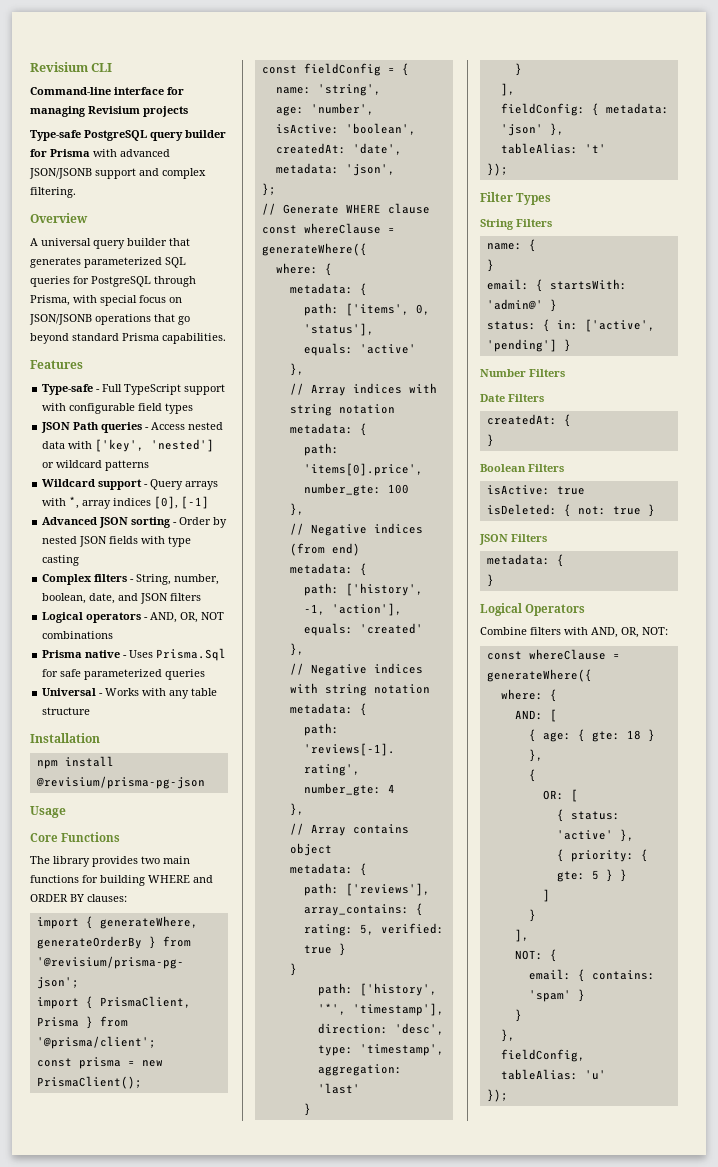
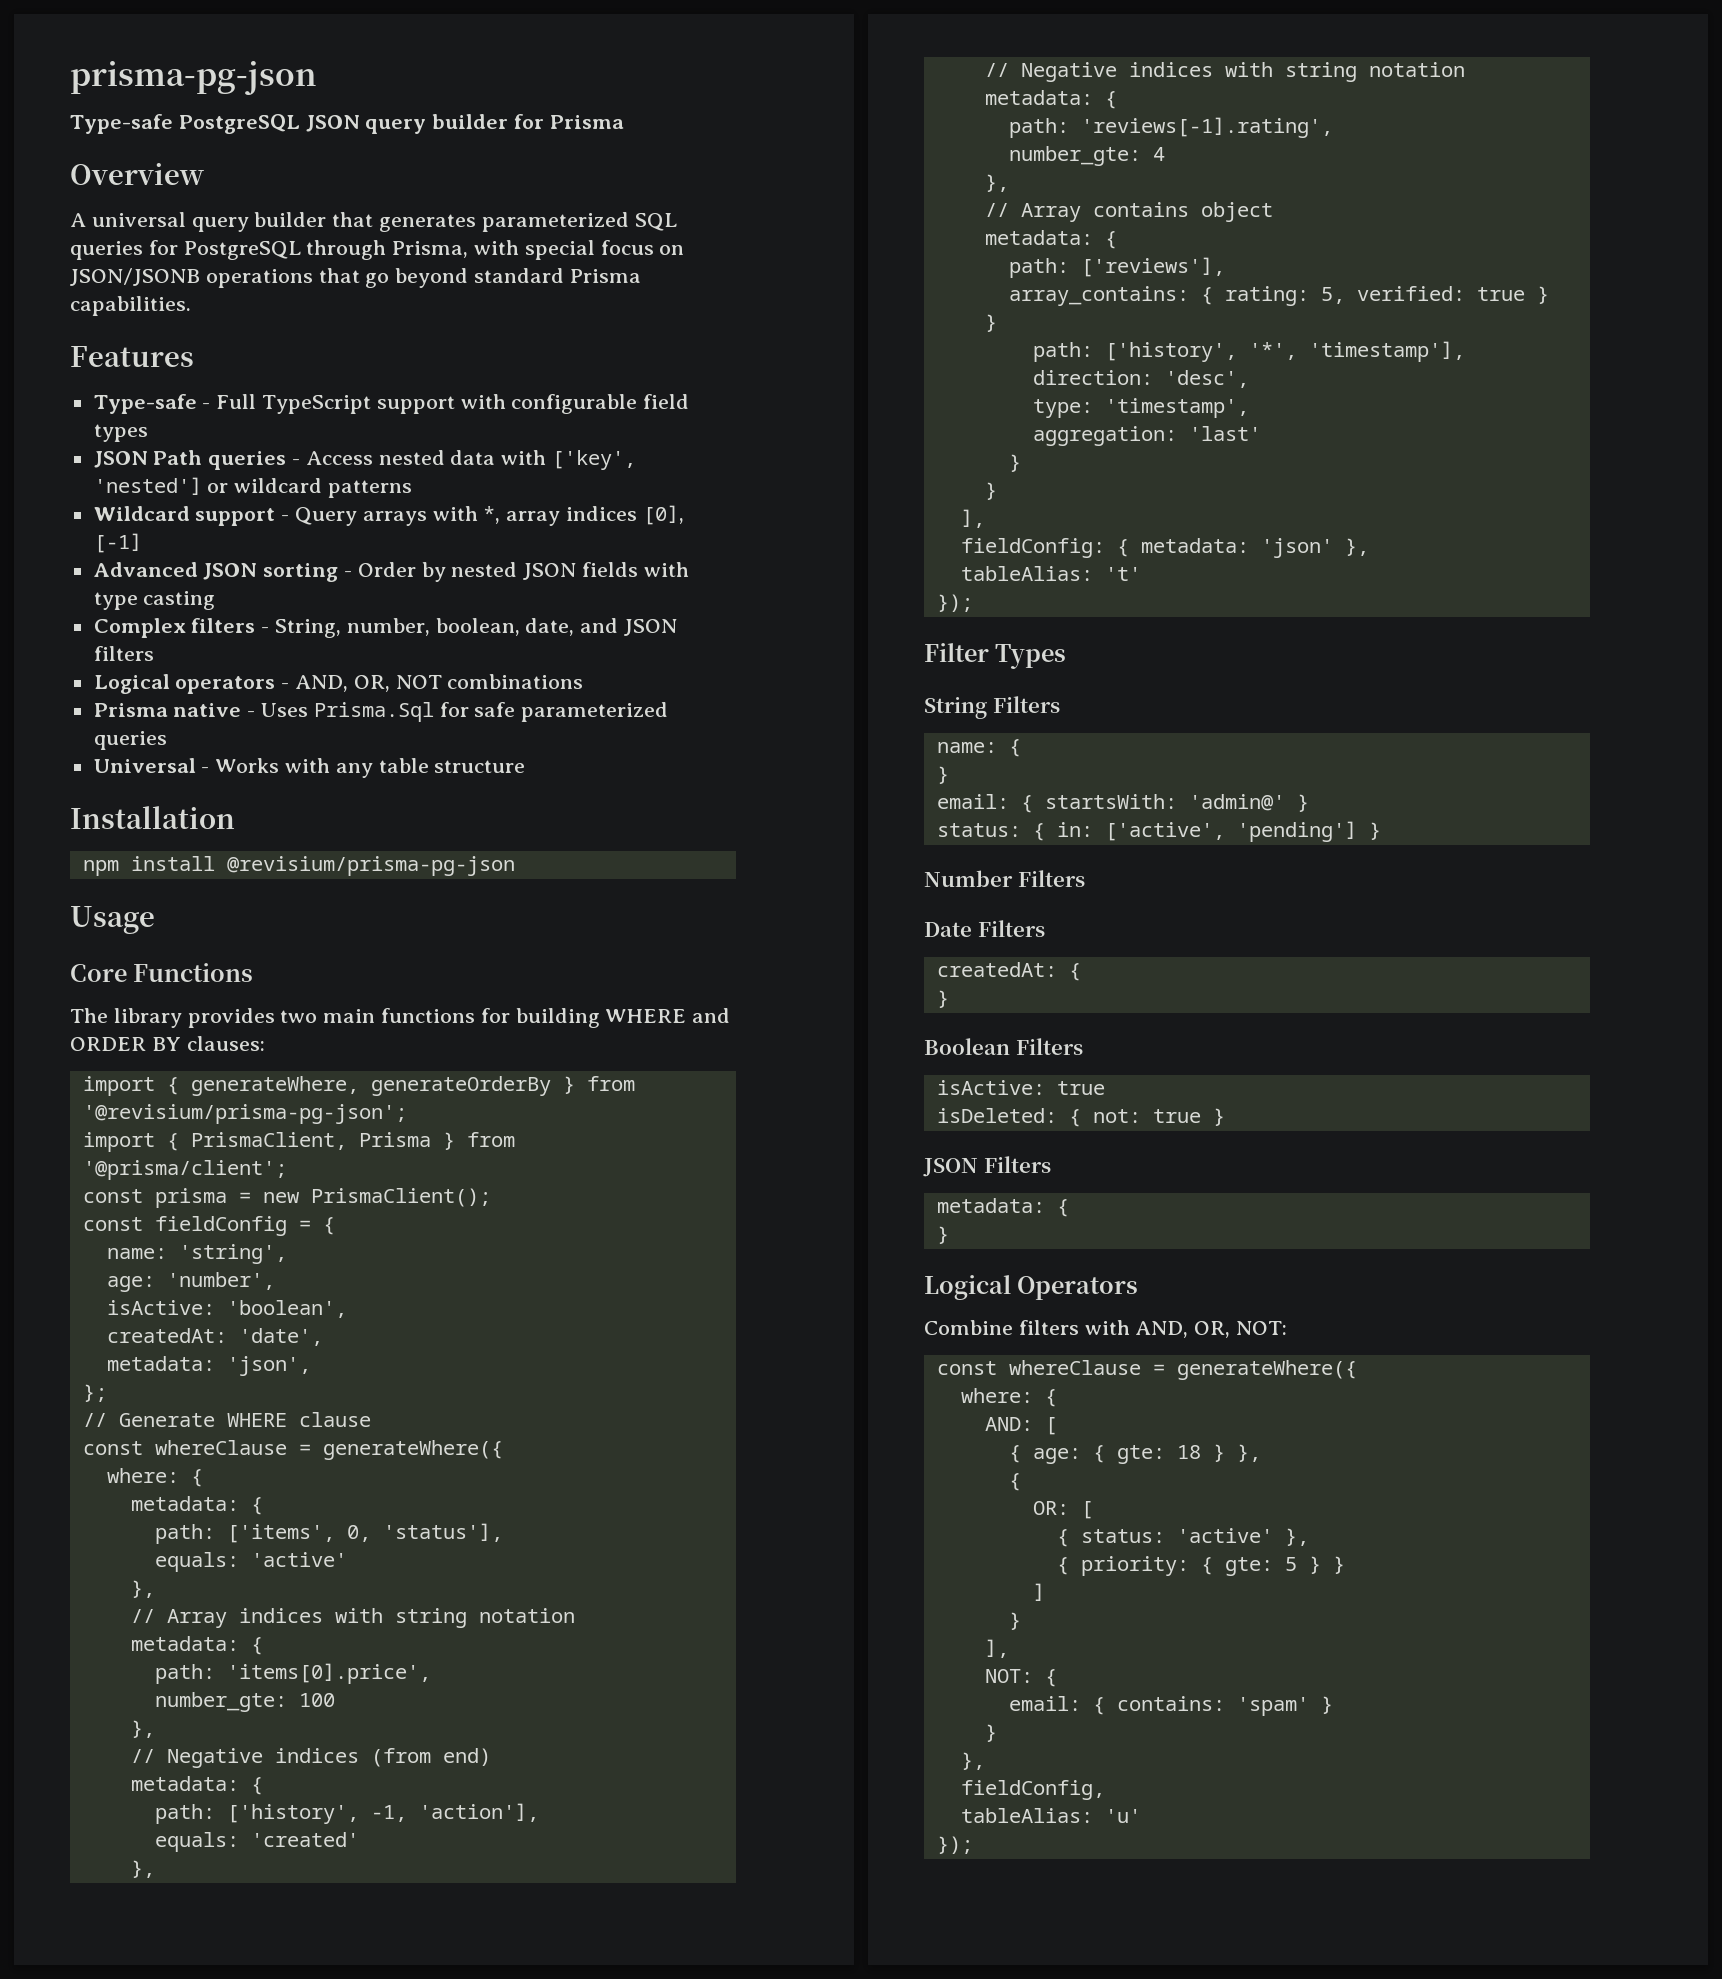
- Revisium CLI
- Command-line interface for managing Revisium projects
+ prisma-pg-json
- Type-safe PostgreSQL query builder for Prisma with advanced JSON/JSONB support and complex filtering.
+ Type-safe PostgreSQL JSON query builder for Prisma

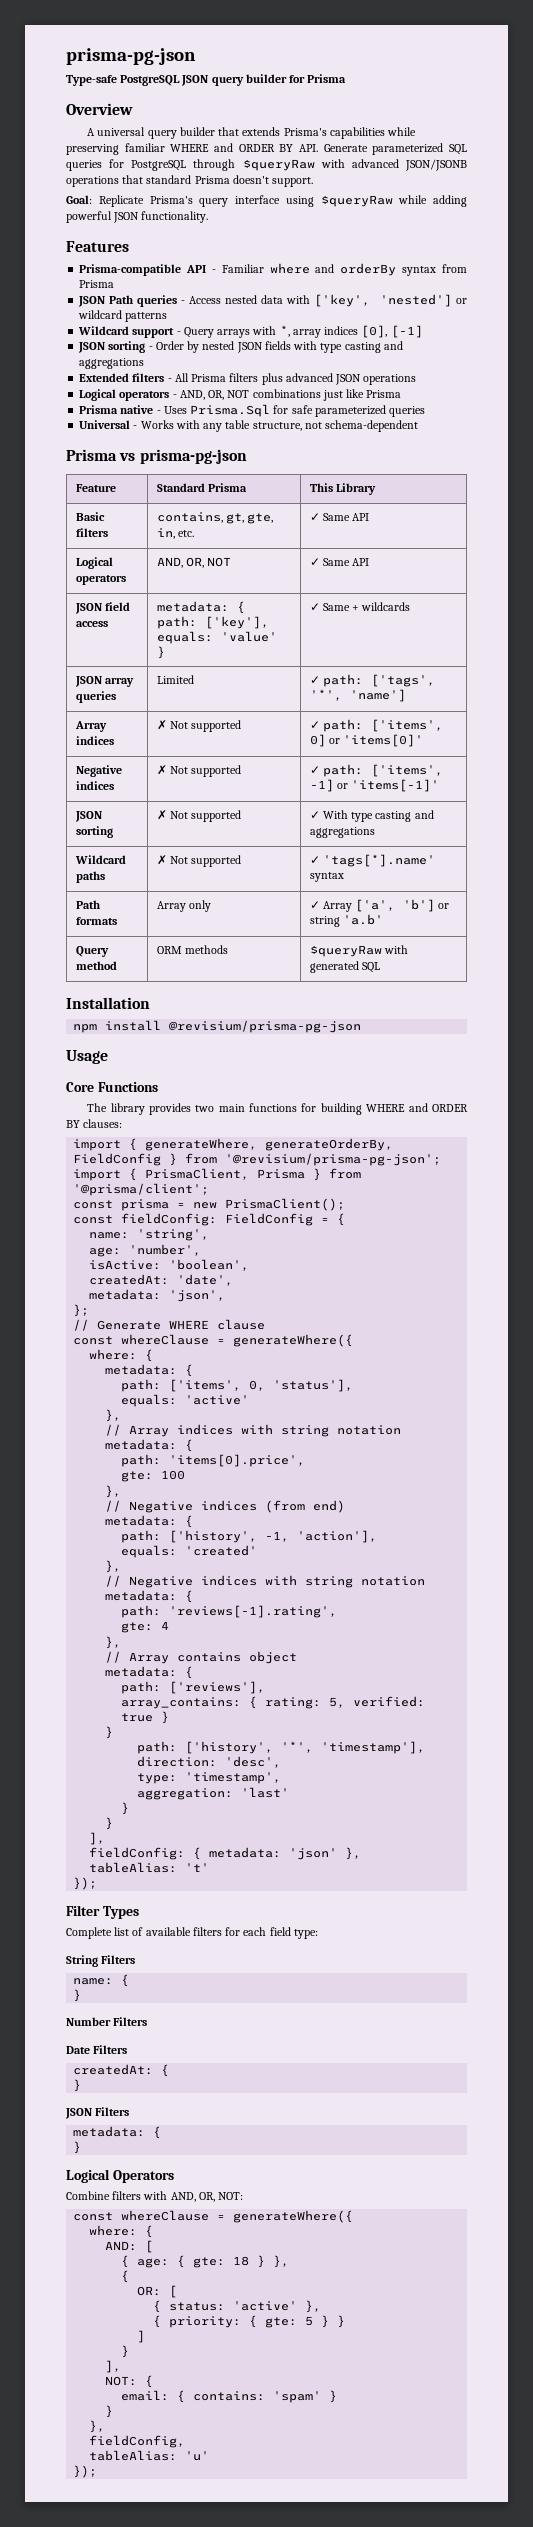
- A universal query builder that generates parameterized SQL queries for PostgreSQL through Prisma, with special focus on JSON/JSONB operations that go beyond standard Prisma capabilities.
+ A universal query builder that extends Prisma's capabilities while preserving familiar WHERE and ORDER BY API. Generate parameterized SQL queries for PostgreSQL through $queryRaw with advanced JSON/JSONB operations that standard Prisma doesn't support.
+ Goal: Replicate Prisma's query interface using $queryRaw while adding powerful JSON functionality.
  Features
- Type-safe - Full TypeScript support with configurable field types
+ Prisma-compatible API - Familiar where and orderBy syntax from Prisma
- Advanced JSON sorting - Order by nested JSON fields with type casting
- Complex filters - String, number, boolean, date, and JSON filters
+ JSON sorting - Order by nested JSON fields with type casting and aggregations
+ Extended filters - All Prisma filters plus advanced JSON operations
- Logical operators - AND, OR, NOT combinations
+ Logical operators - AND, OR, NOT combinations just like Prisma
- Universal - Works with any table structure
+ Universal - Works with any table structure, not schema-dependent
+ Prisma vs prisma-pg-json
+ Feature | Standard Prisma | This Library
+ Basic filters | contains, gt, gte, in, etc. | ✓ Same API
+ Logical operators | AND, OR, NOT | ✓ Same API
+ JSON field access | metadata: { path: ['key'], equals: 'value' } | ✓ Same + wildcards
+ JSON array queries | Limited | ✓ path: ['tags', '*', 'name']
+ Array indices | ✗ Not supported | ✓ path: ['items', 0] or 'items[0]'
+ Negative indices | ✗ Not supported | ✓ path: ['items', -1] or 'items[-1]'
+ JSON sorting | ✗ Not supported | ✓ With type casting and aggregations
+ Wildcard paths | ✗ Not supported | ✓ 'tags[*].name' syntax
+ Path formats | Array only | ✓ Array ['a', 'b'] or string 'a.b'
+ Query method | ORM methods | $queryRaw with generated SQL
- import { generateWhere, generateOrderBy } from '@revisium/prisma-pg-json';
+ import { generateWhere, generateOrderBy, FieldConfig } from '@revisium/prisma-pg-json';
- const fieldConfig = {
+ const fieldConfig: FieldConfig = {
- number_gte: 100
+ gte: 100
- number_gte: 4
+ gte: 4
+ Complete list of available filters for each field type:
- email: { startsWith: 'admin@' }
- status: { in: ['active', 'pending'] }
- Boolean Filters
- isActive: true
- isDeleted: { not: true }

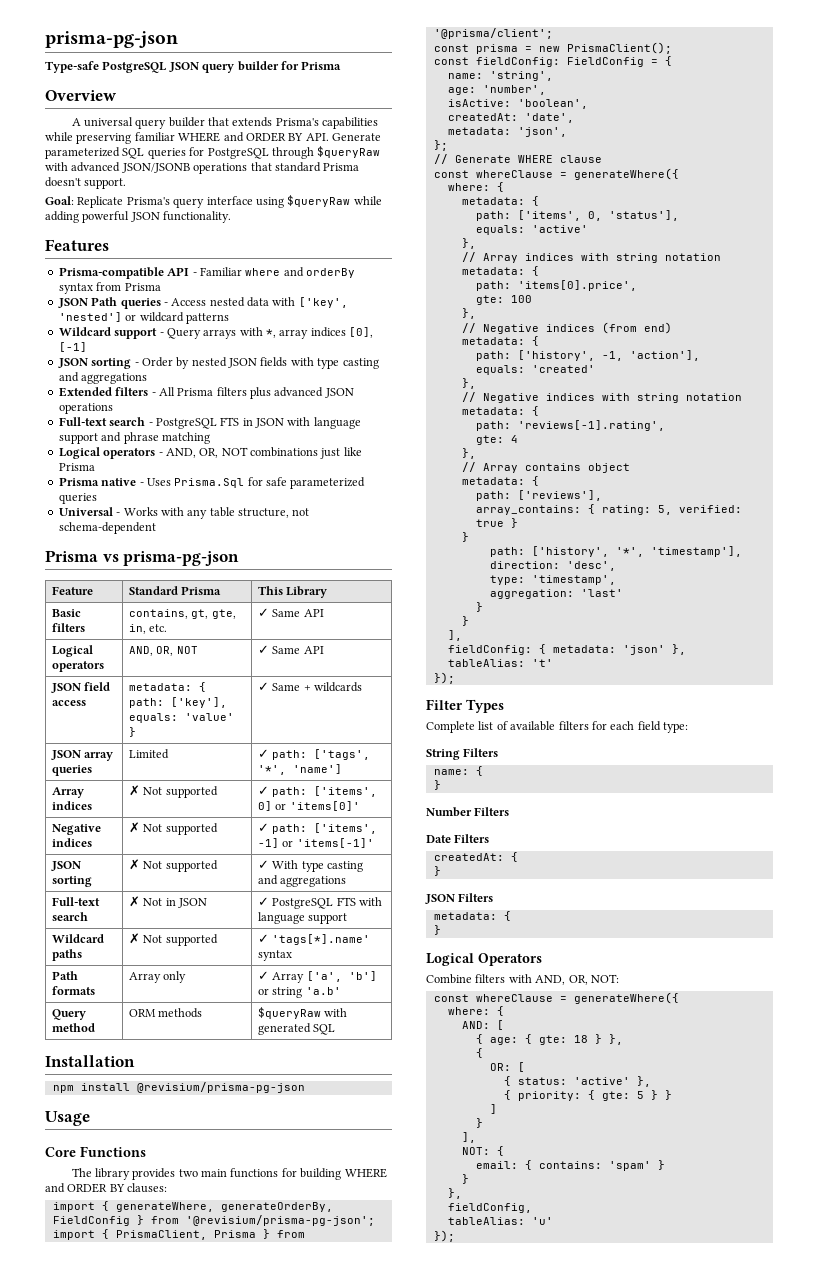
+ Full-text search - PostgreSQL FTS in JSON with language support and phrase matching
+ Full-text search | ✗ Not in JSON | ✓ PostgreSQL FTS with language support

